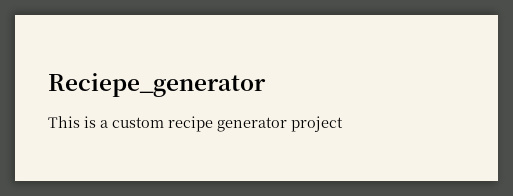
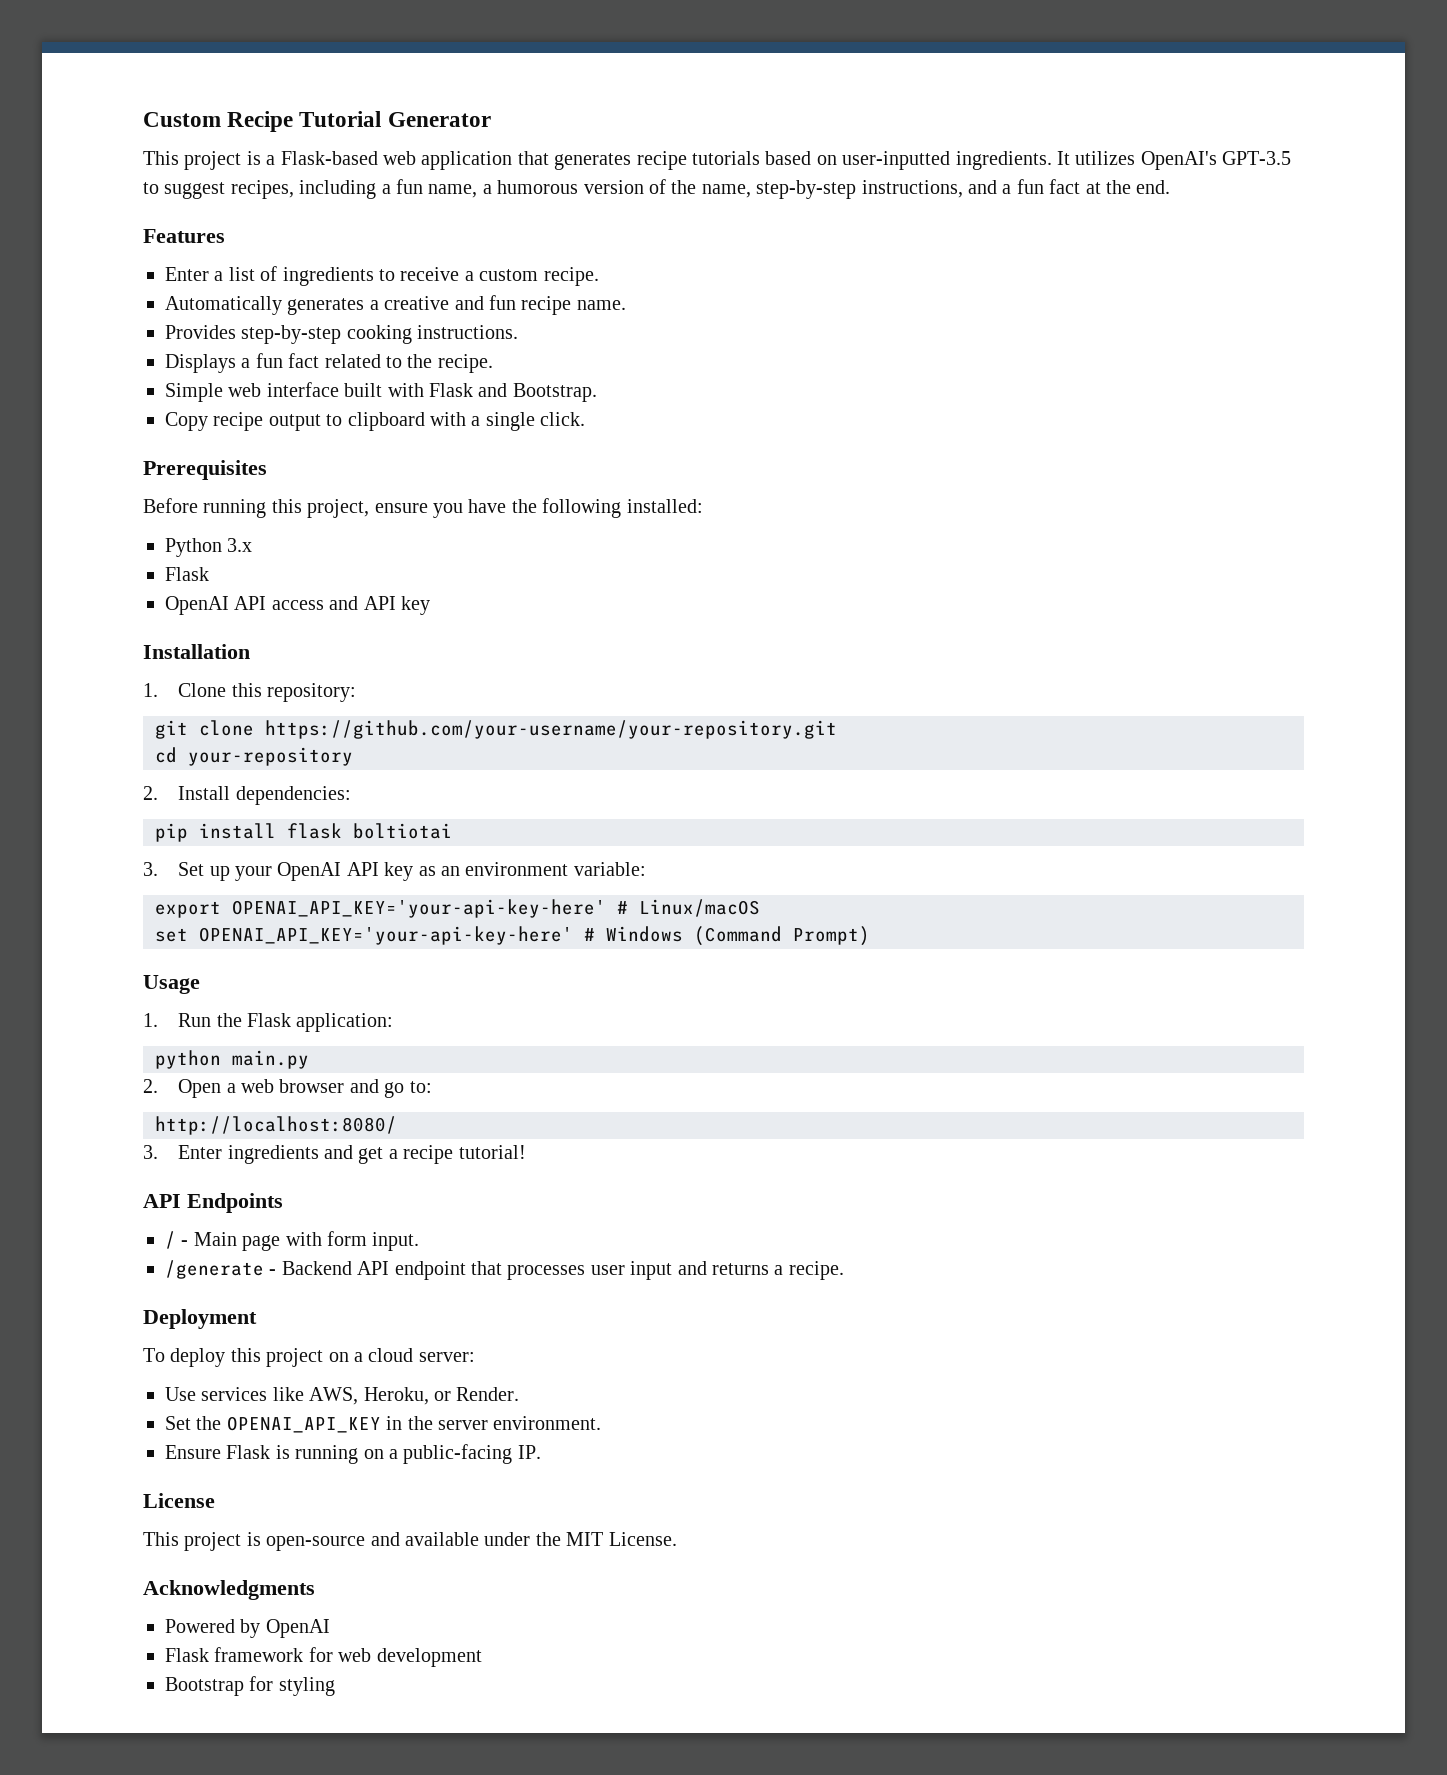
- Reciepe_generator
- This is a custom recipe generator project
+ Custom Recipe Tutorial Generator
+ This project is a Flask-based web application that generates recipe tutorials based on user-inputted ingredients. It utilizes OpenAI's GPT-3.5 to suggest recipes, including a fun name, a humorous version of the name, step-by-step instructions, and a fun fact at the end.
+ Features
+ Enter a list of ingredients to receive a custom recipe.
+ Automatically generates a creative and fun recipe name.
+ Provides step-by-step cooking instructions.
+ Displays a fun fact related to the recipe.
+ Simple web interface built with Flask and Bootstrap.
+ Copy recipe output to clipboard with a single click.
+ Prerequisites
+ Before running this project, ensure you have the following installed:
+ Python 3.x
+ Flask
+ OpenAI API access and API key
+ Installation
+ 1. Clone this repository:
+ git clone https://github.com/your-username/your-repository.git
+ cd your-repository
+ 2. Install dependencies:
+ pip install flask boltiotai
+ 3. Set up your OpenAI API key as an environment variable:
+ export OPENAI_API_KEY='your-api-key-here' # Linux/macOS
+ set OPENAI_API_KEY='your-api-key-here' # Windows (Command Prompt)
+ Usage
+ 1. Run the Flask application:
+ python main.py
+ 2. Open a web browser and go to:
+ http://localhost:8080/
+ 3. Enter ingredients and get a recipe tutorial!
+ API Endpoints
+ / - Main page with form input.
+ /generate - Backend API endpoint that processes user input and returns a recipe.
+ Deployment
+ To deploy this project on a cloud server:
+ Use services like AWS, Heroku, or Render.
+ Set the OPENAI_API_KEY in the server environment.
+ Ensure Flask is running on a public-facing IP.
+ License
+ This project is open-source and available under the MIT License.
+ Acknowledgments
+ Powered by OpenAI
+ Flask framework for web development
+ Bootstrap for styling

